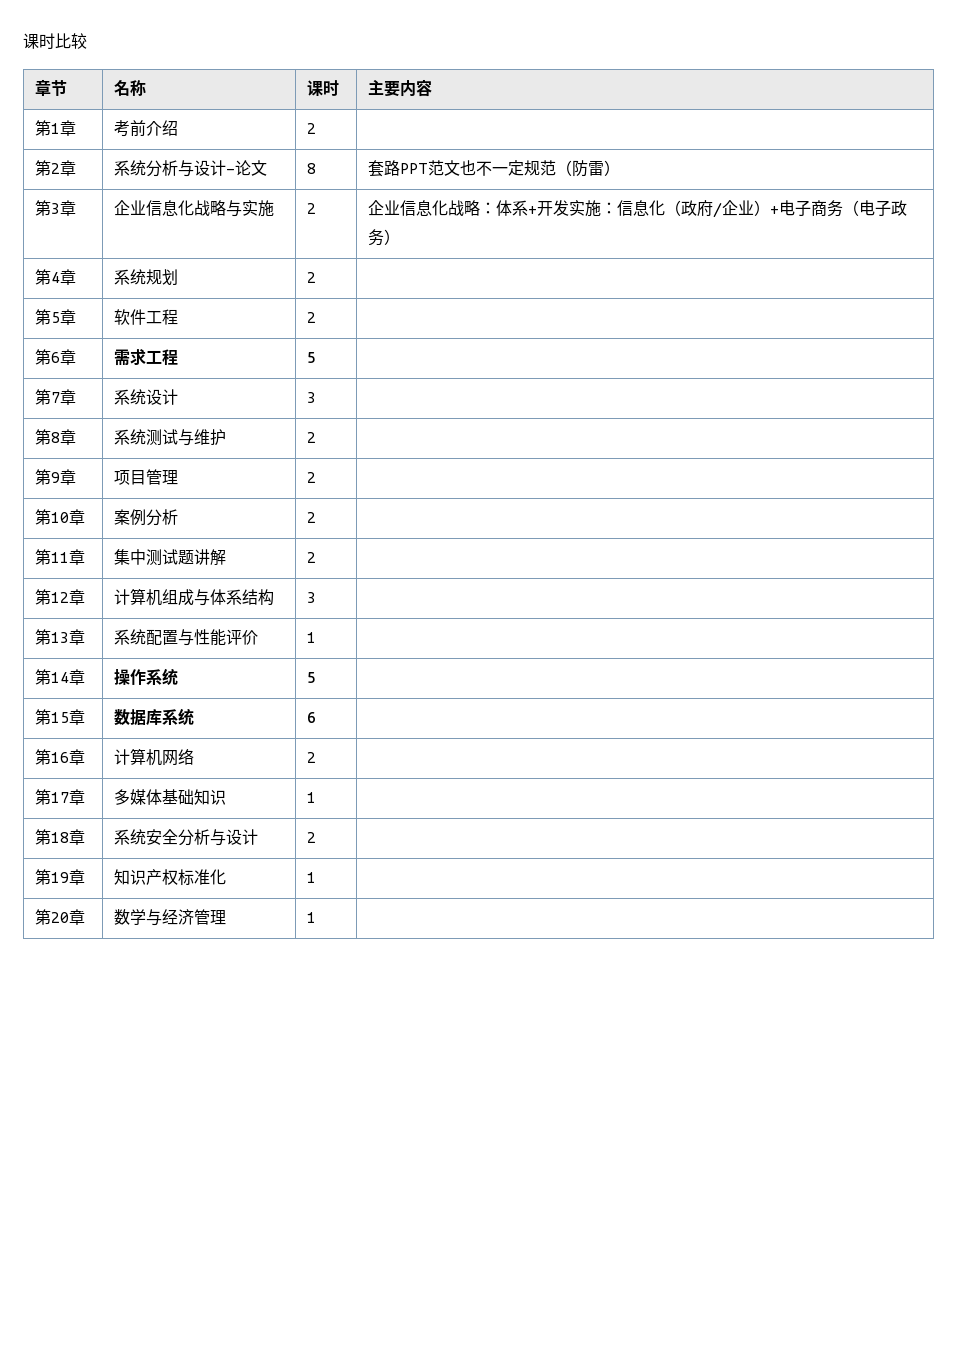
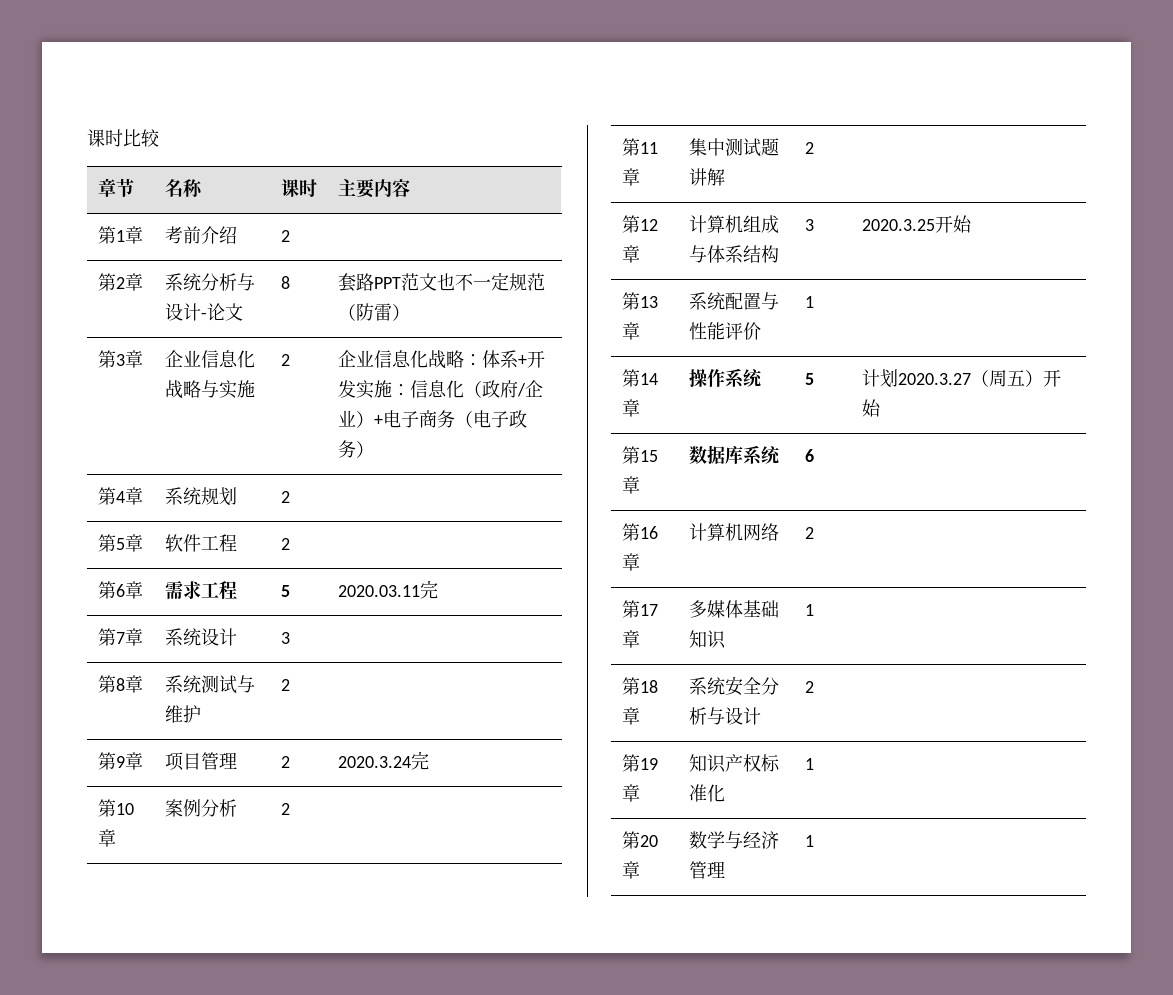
- 第6章 | 需求工程 | 5 |
+ 第6章 | 需求工程 | 5 | 2020.03.11完
- 第9章 | 项目管理 | 2 |
+ 第9章 | 项目管理 | 2 | 2020.3.24完
- 第12章 | 计算机组成与体系结构 | 3 |
+ 第12章 | 计算机组成与体系结构 | 3 | 2020.3.25开始
- 第14章 | 操作系统 | 5 |
+ 第14章 | 操作系统 | 5 | 计划2020.3.27（周五）开始

